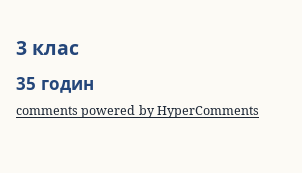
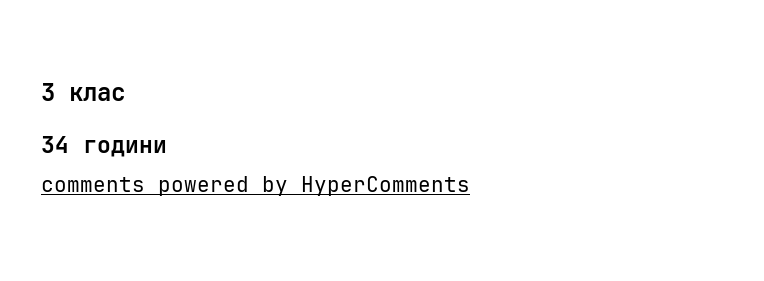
- 35 годин
+ 34 години

